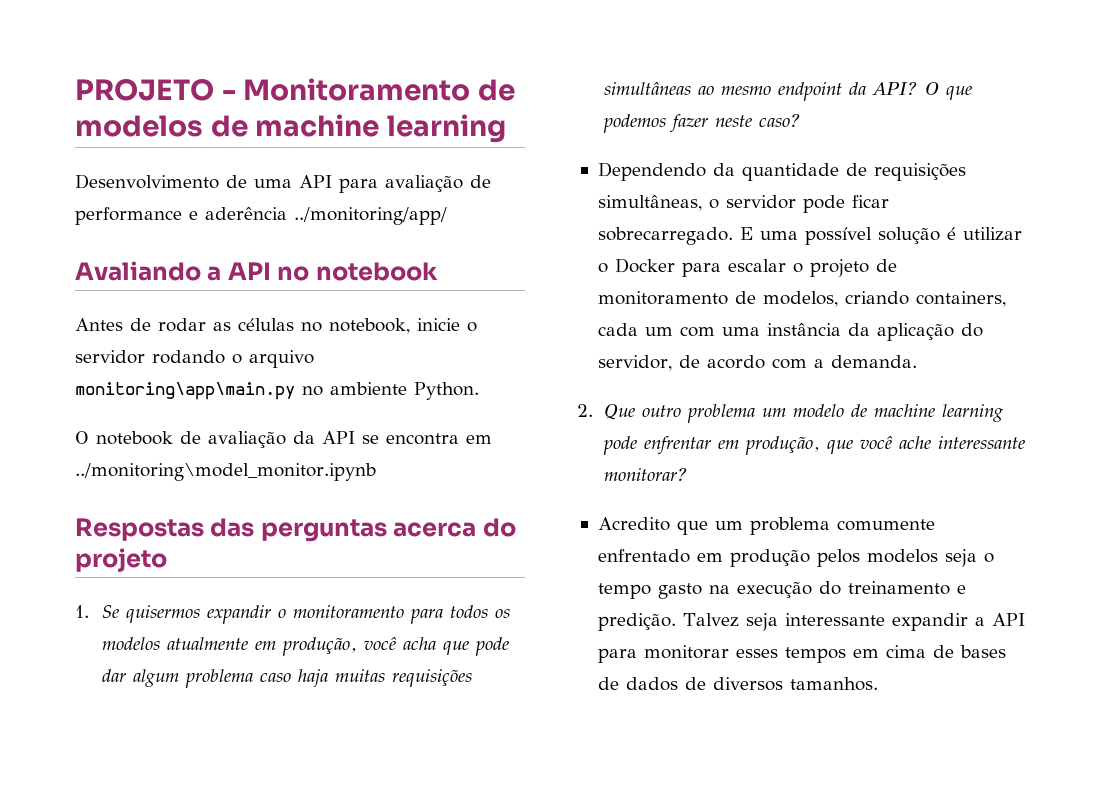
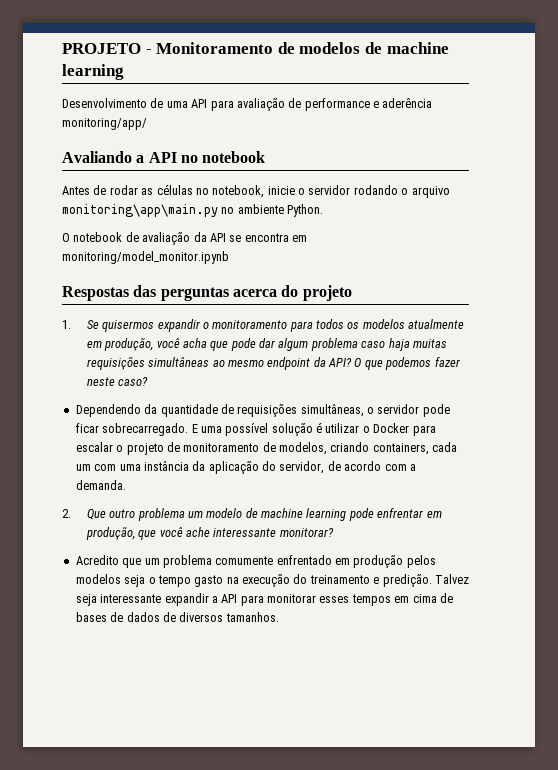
- Desenvolvimento de uma API para avaliação de performance e aderência ../monitoring/app/
+ Desenvolvimento de uma API para avaliação de performance e aderência monitoring/app/
- O notebook de avaliação da API se encontra em ../monitoring\model_monitor.ipynb
+ O notebook de avaliação da API se encontra em monitoring/model_monitor.ipynb

